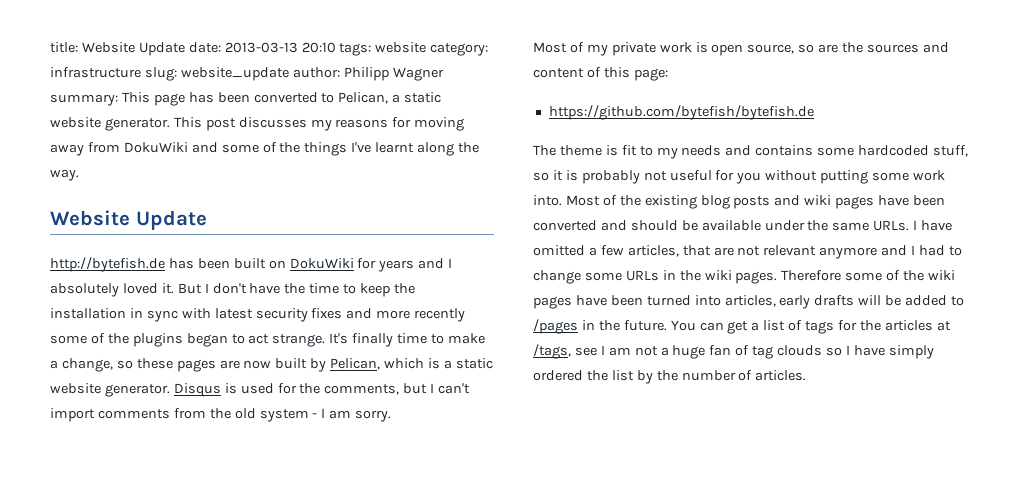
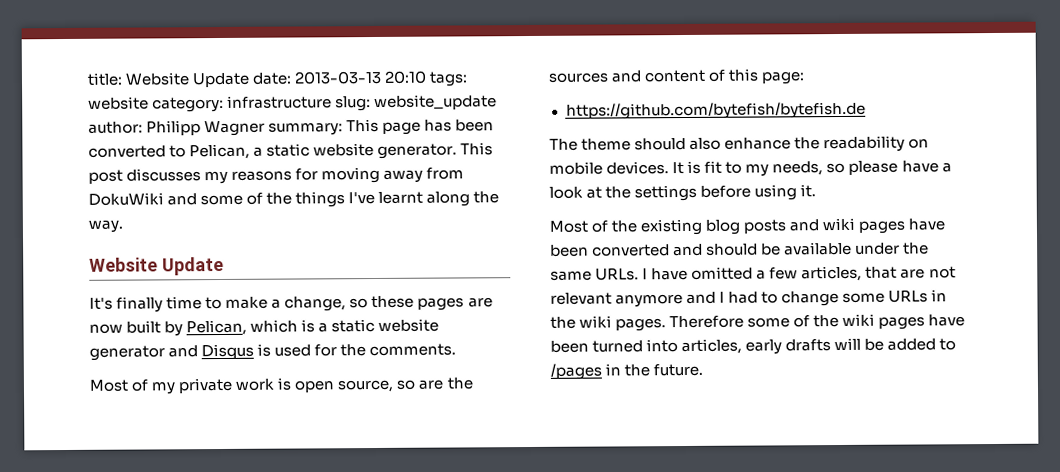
- http://bytefish.de has been built on DokuWiki for years and I absolutely loved it. But I don't have the time to keep the installation in sync with latest security fixes and more recently some of the plugins began to act strange. It's finally time to make a change, so these pages are now built by Pelican, which is a static website generator. Disqus is used for the comments, but I can't import comments from the old system - I am sorry.
+ It's finally time to make a change, so these pages are now built by Pelican, which is a static website generator and Disqus is used for the comments.
- The theme is fit to my needs and contains some hardcoded stuff, so it is probably not useful for you without putting some work into. Most of the existing blog posts and wiki pages have been converted and should be available under the same URLs.
+ The theme should also enhance the readability on mobile devices. It is fit to my needs, so please have a look at the settings before using it.
+ Most of the existing blog posts and wiki pages have been converted and should be available under the same URLs.
- You can get a list of tags for the articles at /tags, see I am not a huge fan of tag clouds so I have simply ordered the list by the number of articles.

